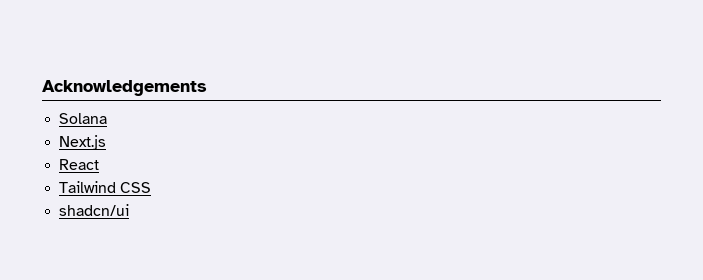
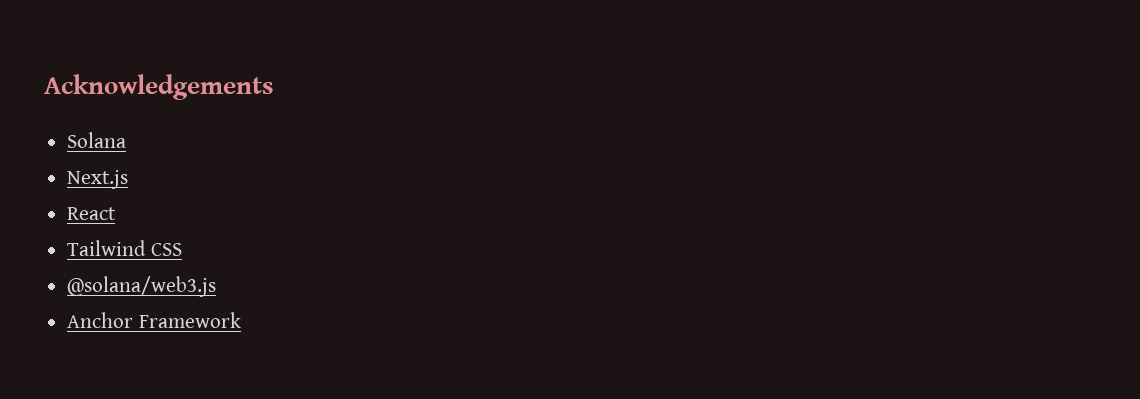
- shadcn/ui
+ @solana/web3.js
+ Anchor Framework

